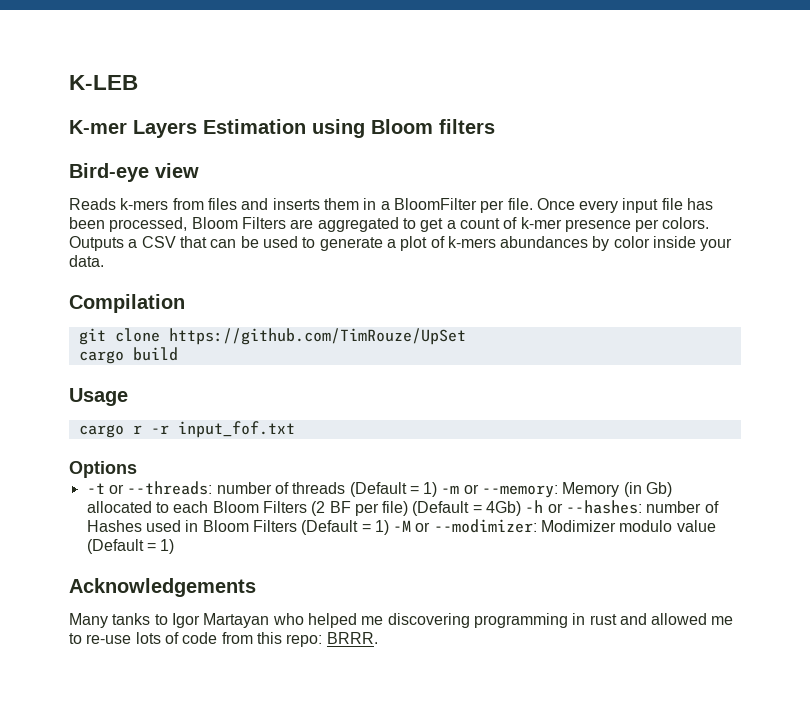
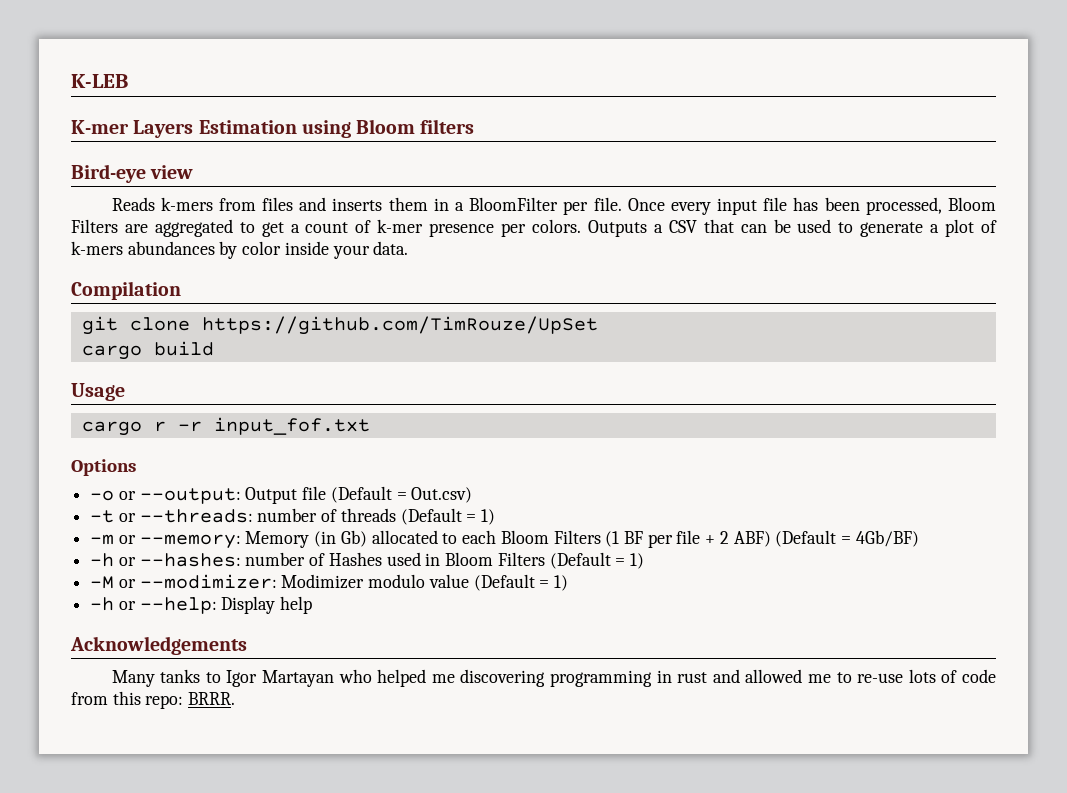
+ -o or --output: Output file (Default = Out.csv)
- -t or --threads: number of threads (Default = 1) -m or --memory: Memory (in Gb) allocated to each Bloom Filters (2 BF per file) (Default = 4Gb) -h or --hashes: number of Hashes used in Bloom Filters (Default = 1) -M or --modimizer: Modimizer modulo value (Default = 1)
+ -t or --threads: number of threads (Default = 1)
+ -m or --memory: Memory (in Gb) allocated to each Bloom Filters (1 BF per file + 2 ABF) (Default = 4Gb/BF)
+ -h or --hashes: number of Hashes used in Bloom Filters (Default = 1)
+ -M or --modimizer: Modimizer modulo value (Default = 1)
+ -h or --help: Display help

